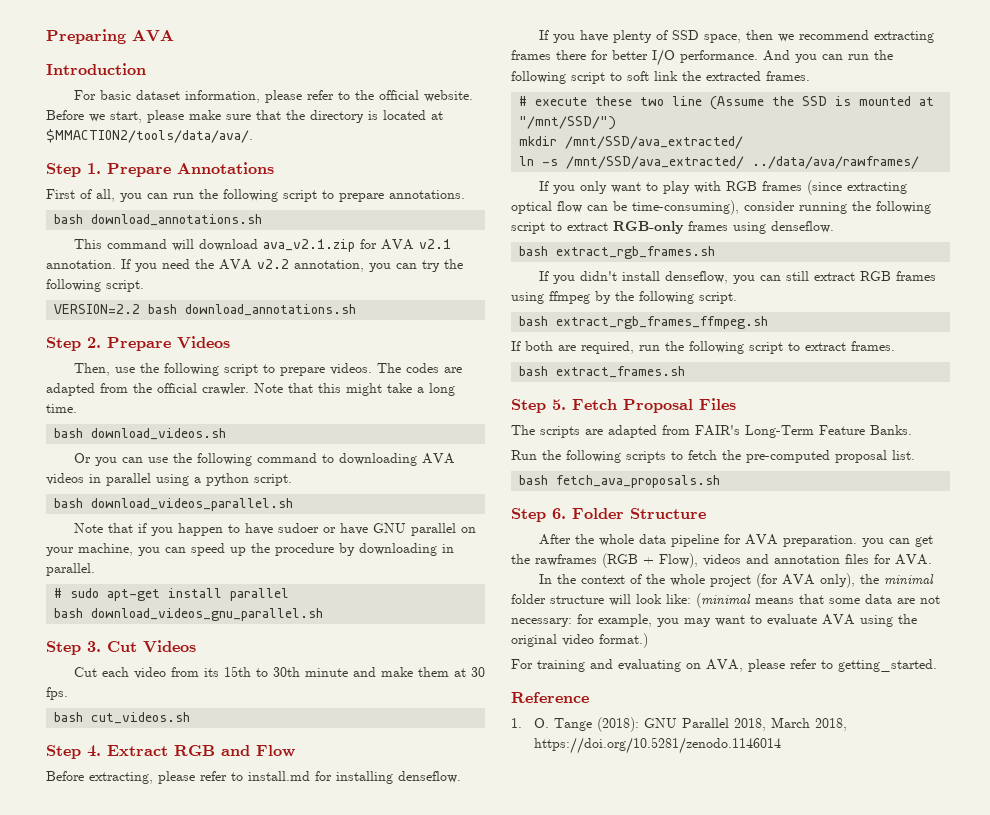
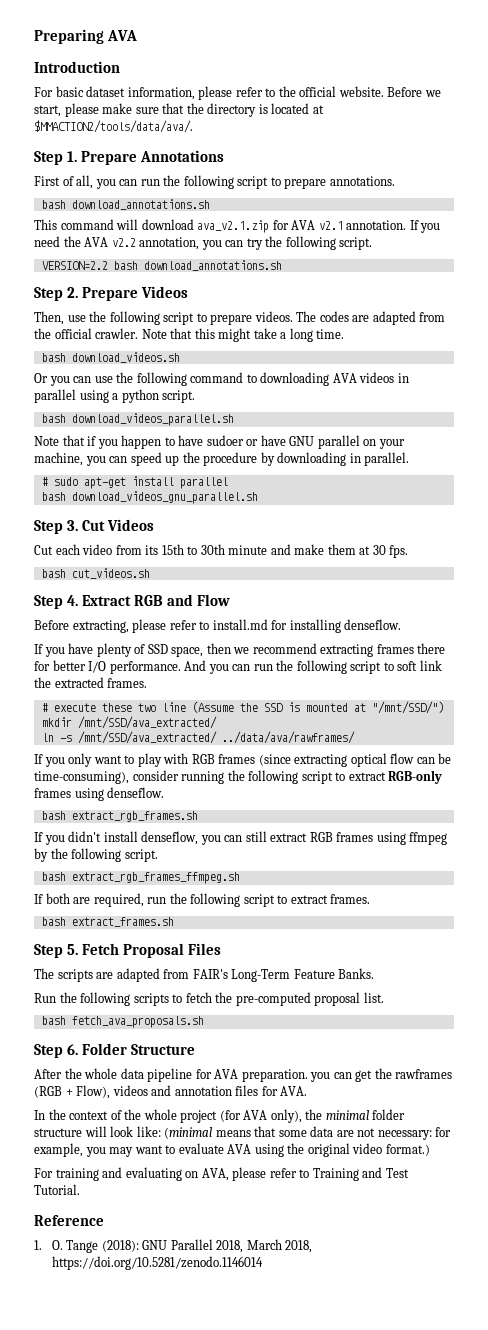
- For training and evaluating on AVA, please refer to getting_started.
+ For training and evaluating on AVA, please refer to Training and Test Tutorial.

